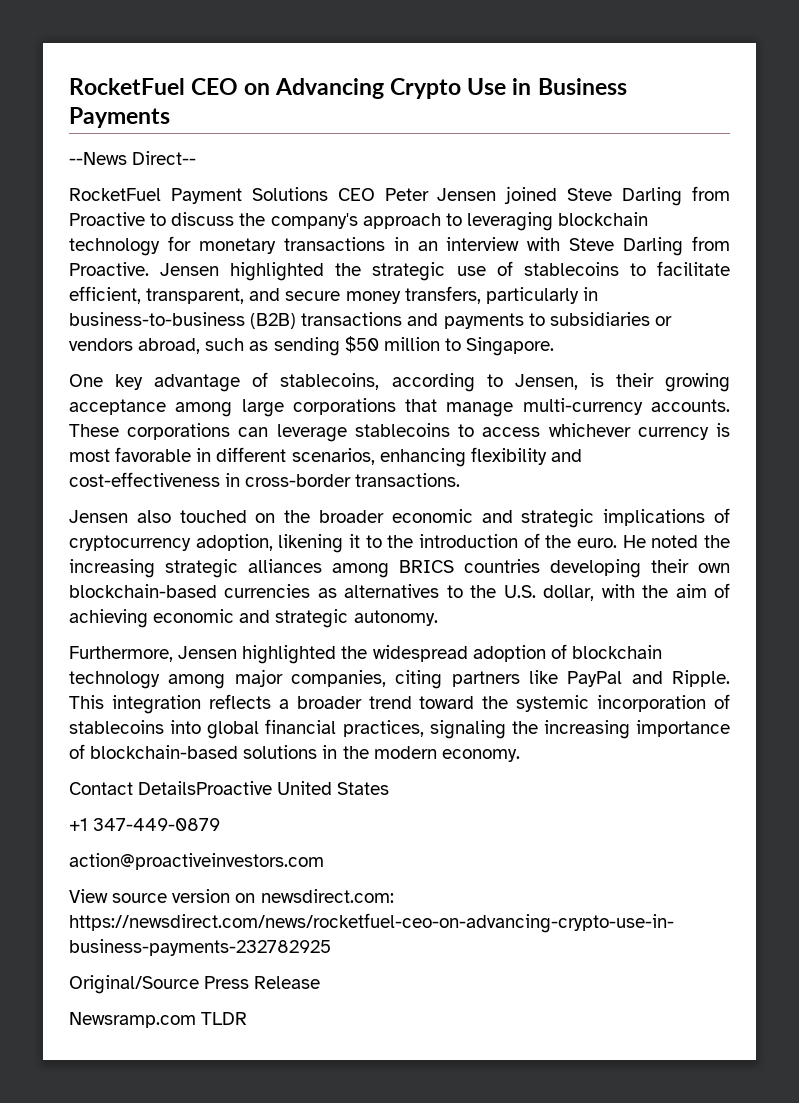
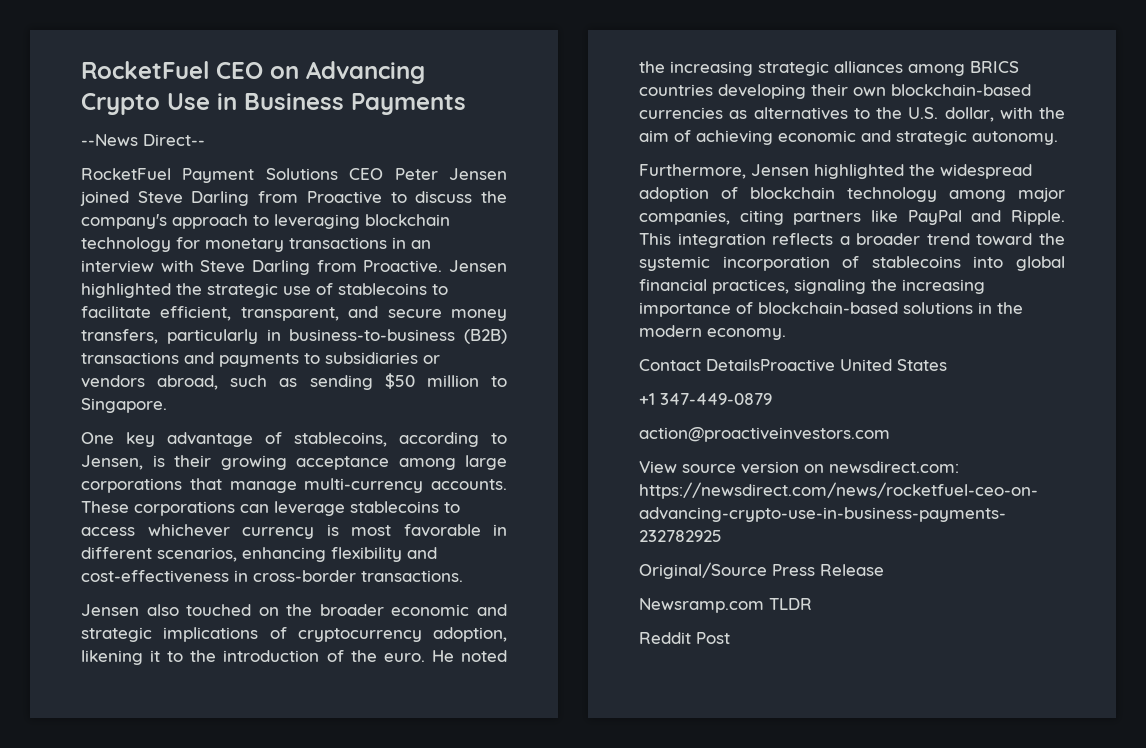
+ Reddit Post

